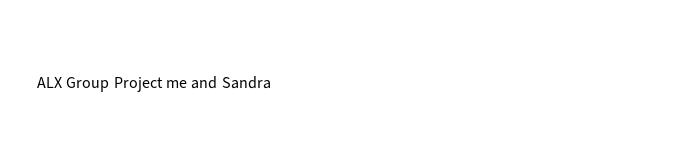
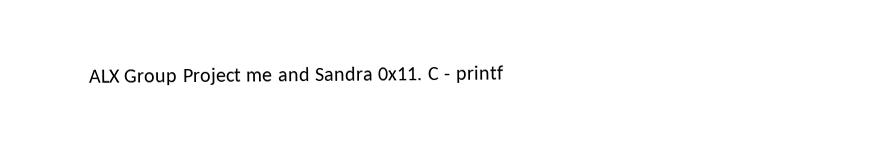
- ALX Group Project me and Sandra
+ ALX Group Project me and Sandra 0x11. C - printf

